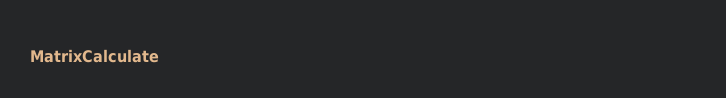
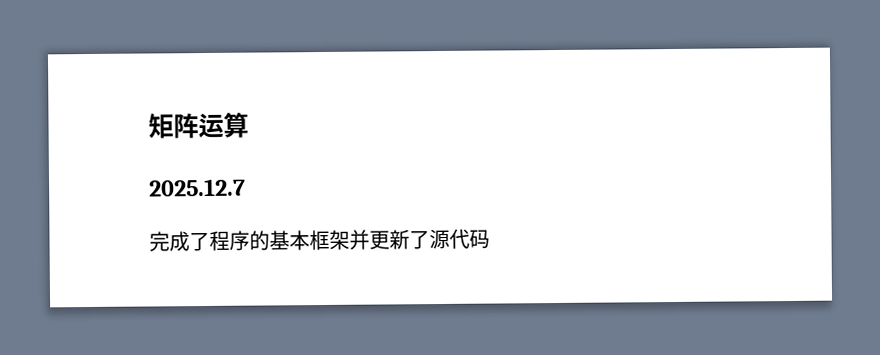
- MatrixCalculate
+ 矩阵运算
+ 2025.12.7
+ 完成了程序的基本框架并更新了源代码

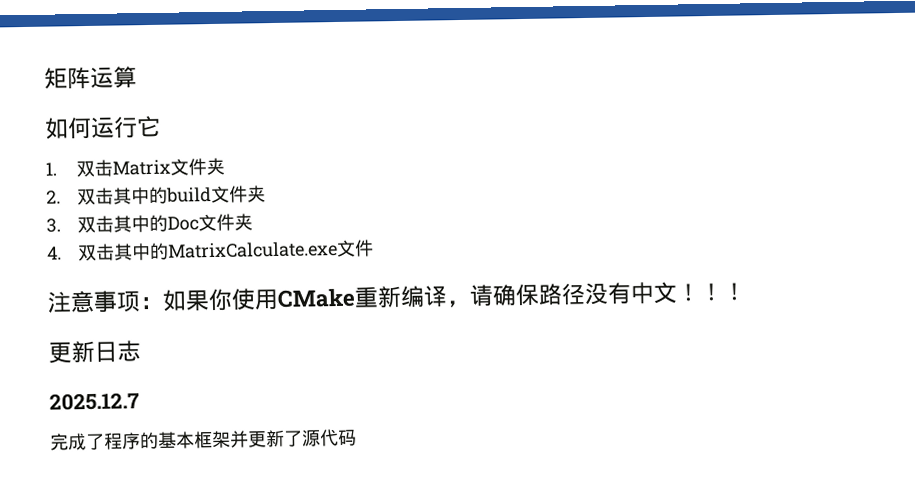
+ 如何运行它
+ 1.双击Matrix文件夹
+ 2.双击其中的build文件夹
+ 3.双击其中的Doc文件夹
+ 4.双击其中的MatrixCalculate.exe文件
+ 注意事项：如果你使用CMake重新编译，请确保路径没有中文！！！
+ 更新日志

